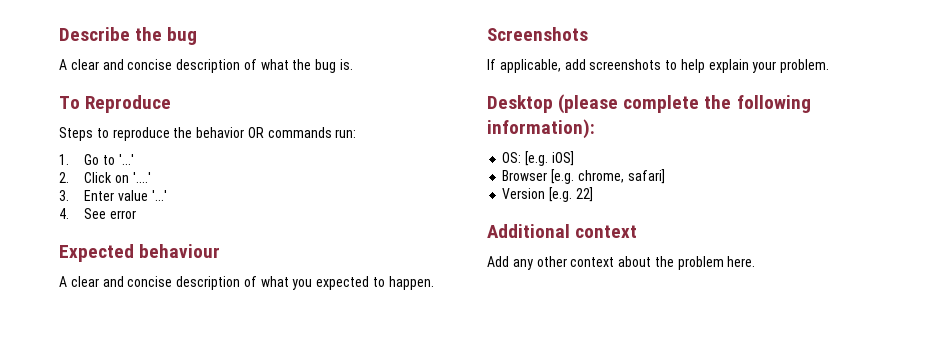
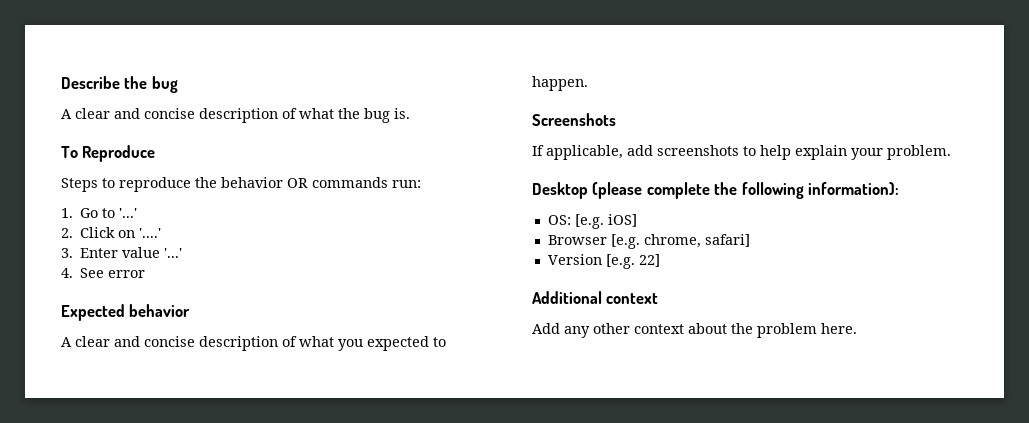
- Expected behaviour
+ Expected behavior

